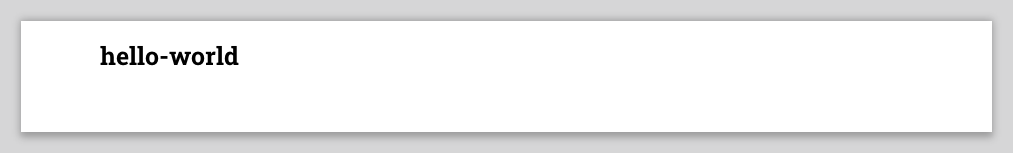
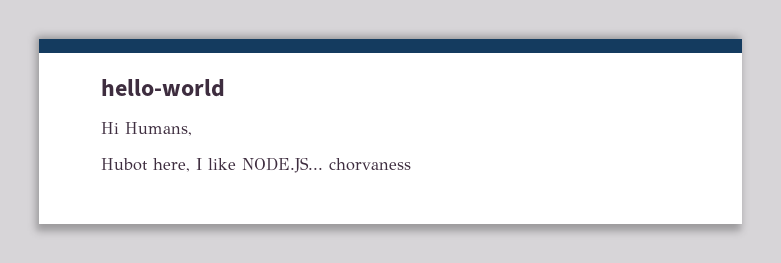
+ Hi Humans,
+ Hubot here, I like NODE.JS... chorvaness

